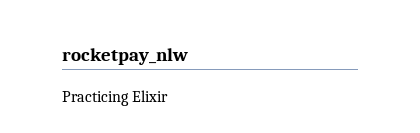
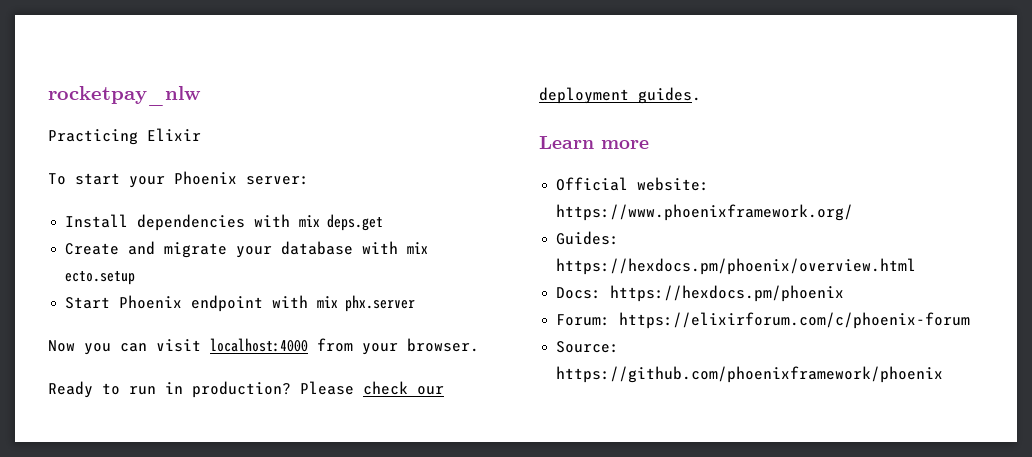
+ To start your Phoenix server:
+ Install dependencies with mix deps.get
+ Create and migrate your database with mix ecto.setup
+ Start Phoenix endpoint with mix phx.server
+ Now you can visit localhost:4000 from your browser.
+ Ready to run in production? Please check our deployment guides.
+ Learn more
+ Official website: https://www.phoenixframework.org/
+ Guides: https://hexdocs.pm/phoenix/overview.html
+ Docs: https://hexdocs.pm/phoenix
+ Forum: https://elixirforum.com/c/phoenix-forum
+ Source: https://github.com/phoenixframework/phoenix

